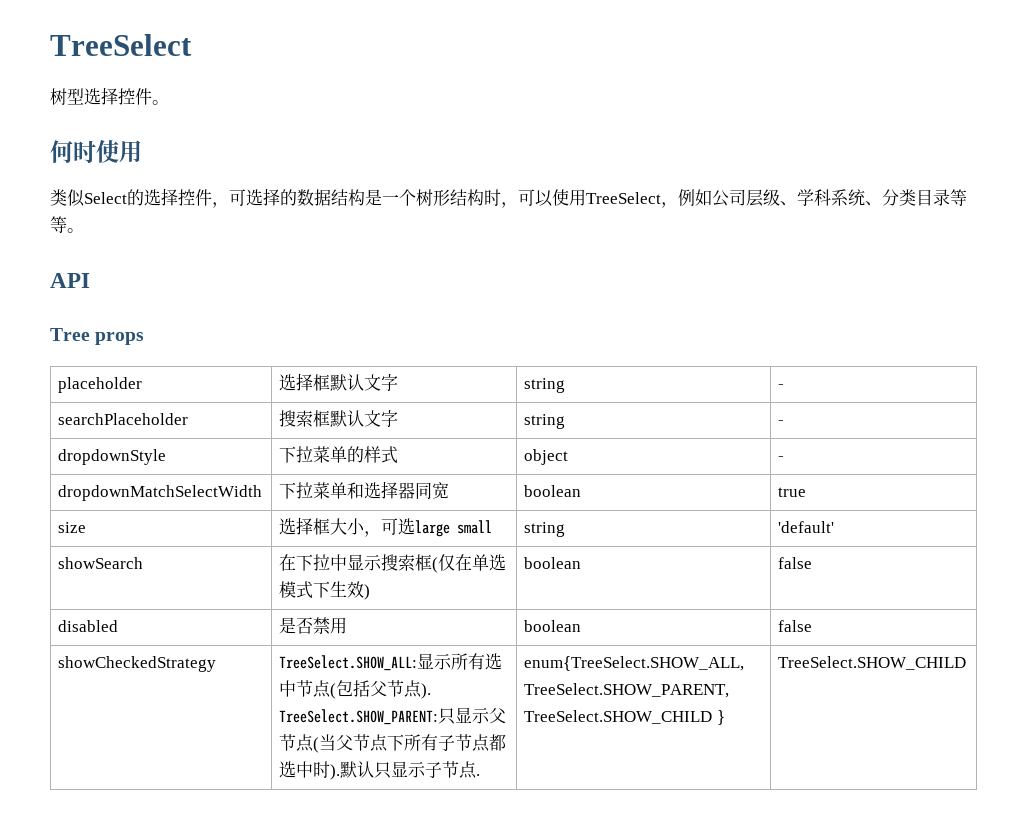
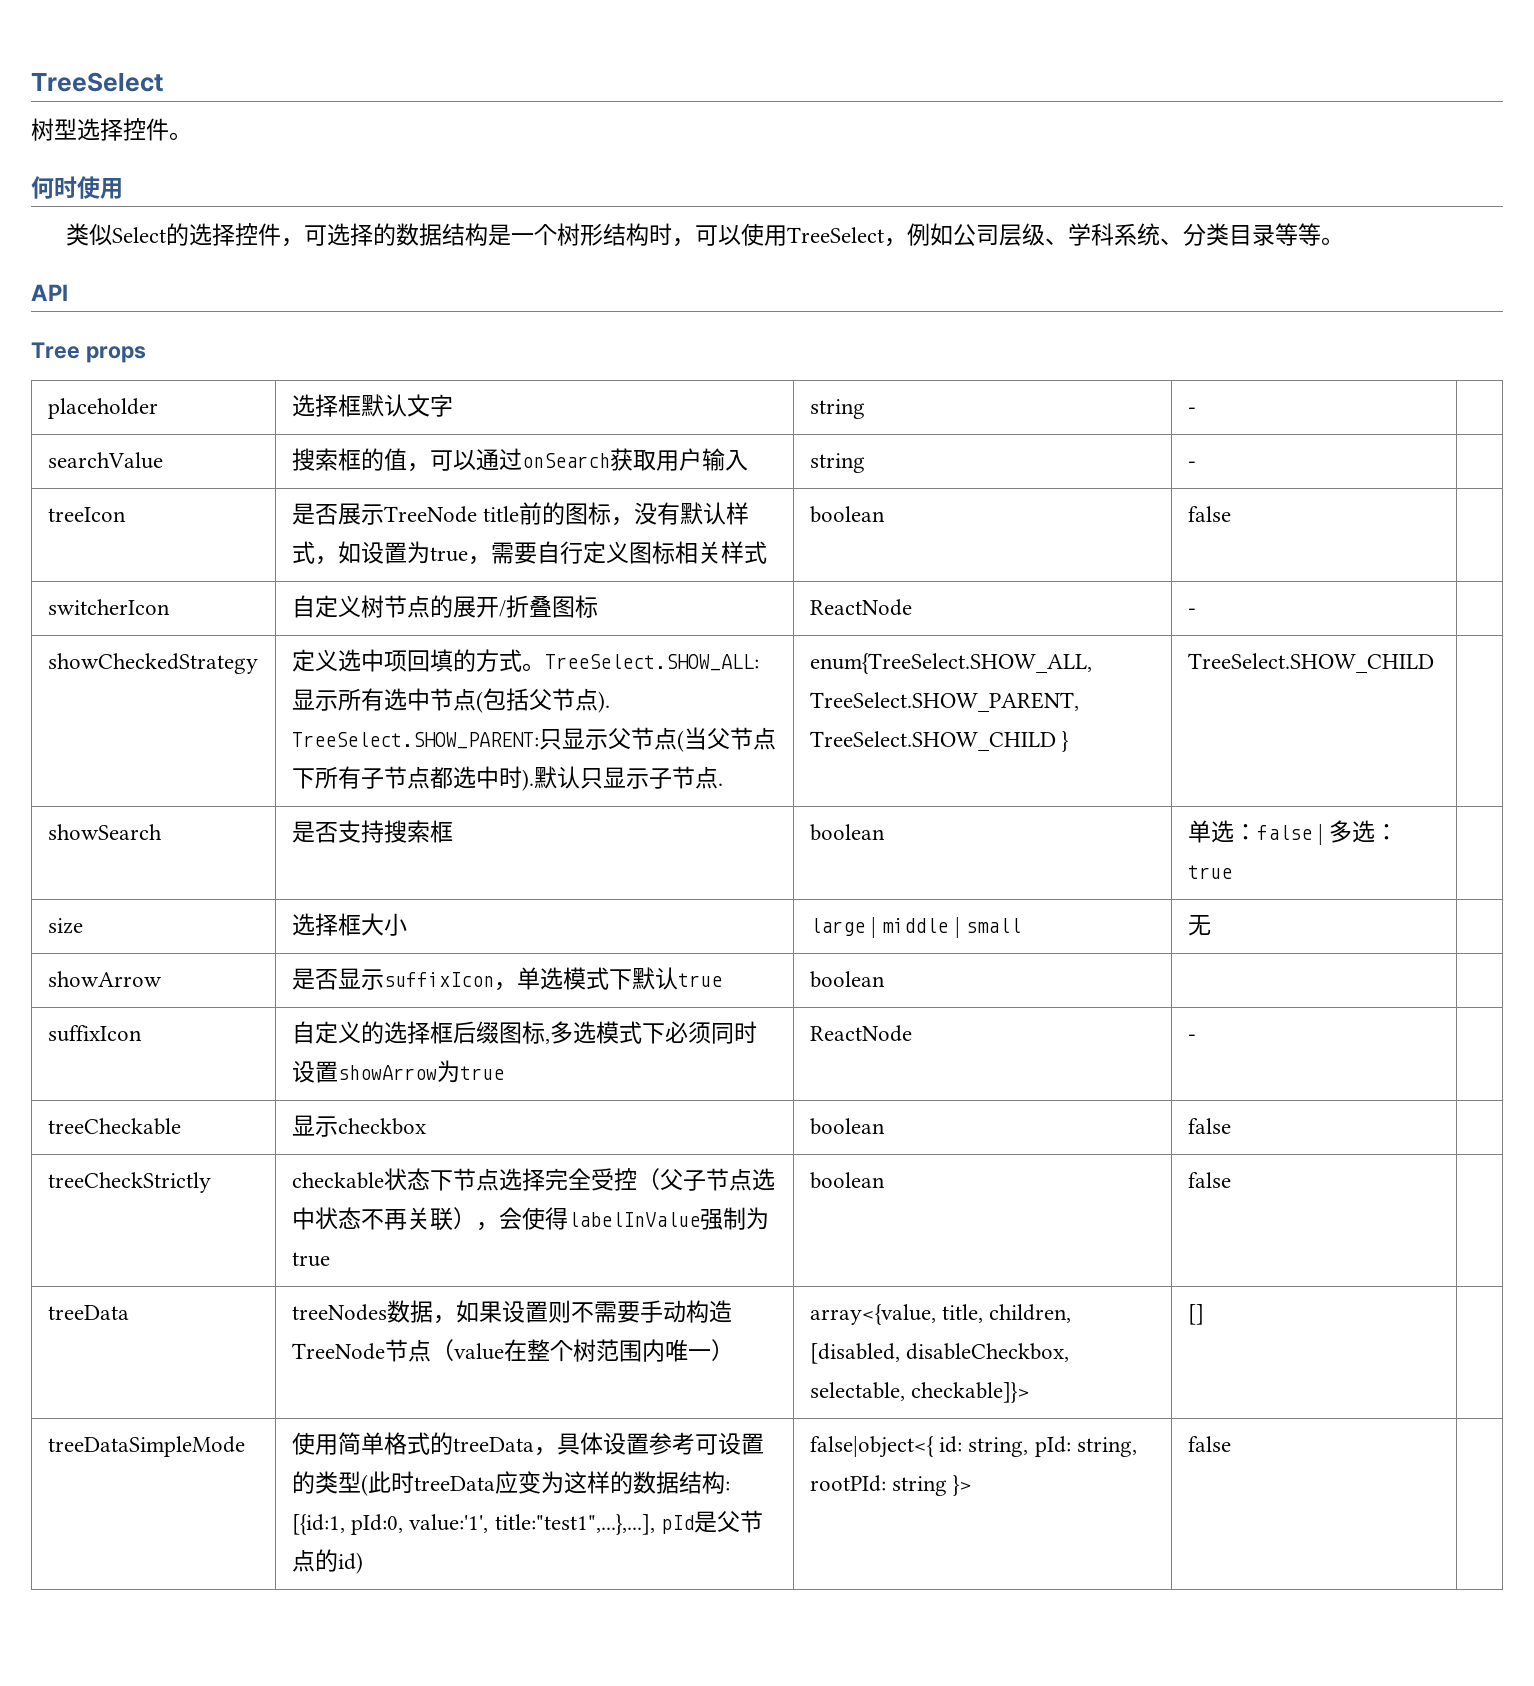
- placeholder | 选择框默认文字 | string | -
- searchPlaceholder | 搜索框默认文字 | string | -
- dropdownStyle | 下拉菜单的样式 | object | -
- dropdownMatchSelectWidth | 下拉菜单和选择器同宽 | boolean | true
- size | 选择框大小，可选large small | string | 'default'
- showSearch | 在下拉中显示搜索框(仅在单选模式下生效) | boolean | false
- disabled | 是否禁用 | boolean | false
- showCheckedStrategy | TreeSelect.SHOW_ALL:显示所有选中节点(包括父节点). TreeSelect.SHOW_PARENT:只显示父节点(当父节点下所有子节点都选中时).默认只显示子节点. | enum{TreeSelect.SHOW_ALL, TreeSelect.SHOW_PARENT, TreeSelect.SHOW_CHILD } | TreeSelect.SHOW_CHILD
+ placeholder | 选择框默认文字 | string | - |
+ searchValue | 搜索框的值，可以通过onSearch获取用户输入 | string | - |
+ treeIcon | 是否展示TreeNode title前的图标，没有默认样式，如设置为true，需要自行定义图标相关样式 | boolean | false |
+ switcherIcon | 自定义树节点的展开/折叠图标 | ReactNode | - |
+ showCheckedStrategy | 定义选中项回填的方式。TreeSelect.SHOW_ALL:显示所有选中节点(包括父节点). TreeSelect.SHOW_PARENT:只显示父节点(当父节点下所有子节点都选中时).默认只显示子节点. | enum{TreeSelect.SHOW_ALL, TreeSelect.SHOW_PARENT, TreeSelect.SHOW_CHILD } | TreeSelect.SHOW_CHILD |
+ showSearch | 是否支持搜索框 | boolean | 单选：false | 多选：true |
+ size | 选择框大小 | large | middle | small | 无 |
+ showArrow | 是否显示suffixIcon，单选模式下默认true | boolean | |
+ suffixIcon | 自定义的选择框后缀图标,多选模式下必须同时设置showArrow为true | ReactNode | - |
+ treeCheckable | 显示checkbox | boolean | false |
+ treeCheckStrictly | checkable状态下节点选择完全受控（父子节点选中状态不再关联），会使得labelInValue强制为true | boolean | false |
+ treeData | treeNodes数据，如果设置则不需要手动构造TreeNode节点（value在整个树范围内唯一） | array<{value, title, children, [disabled, disableCheckbox, selectable, checkable]}> | [] |
+ treeDataSimpleMode | 使用简单格式的treeData，具体设置参考可设置的类型(此时treeData应变为这样的数据结构: [{id:1, pId:0, value:'1', title:"test1",...},...], pId是父节点的id) | false|object<{ id: string, pId: string, rootPId: string }> | false |

